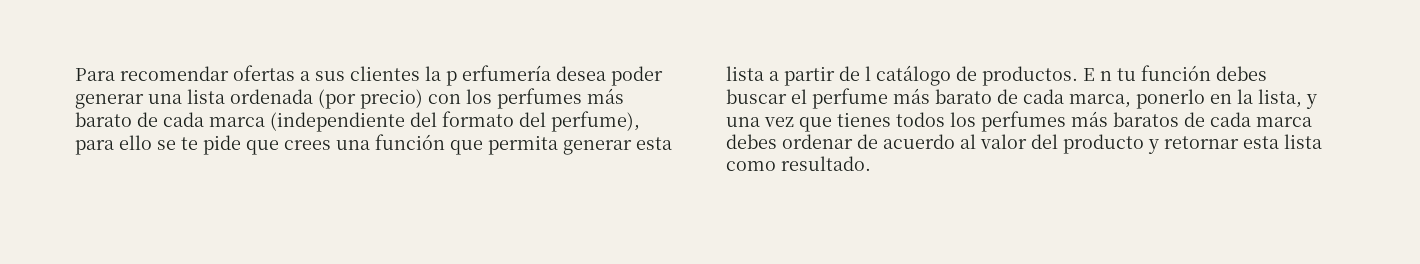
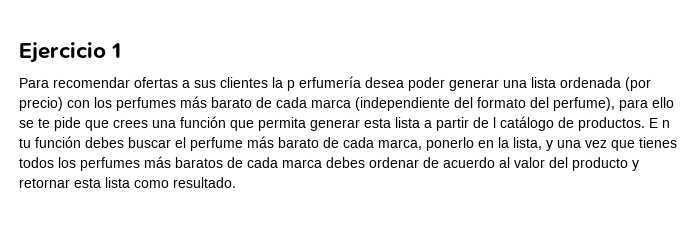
+ Ejercicio 1

